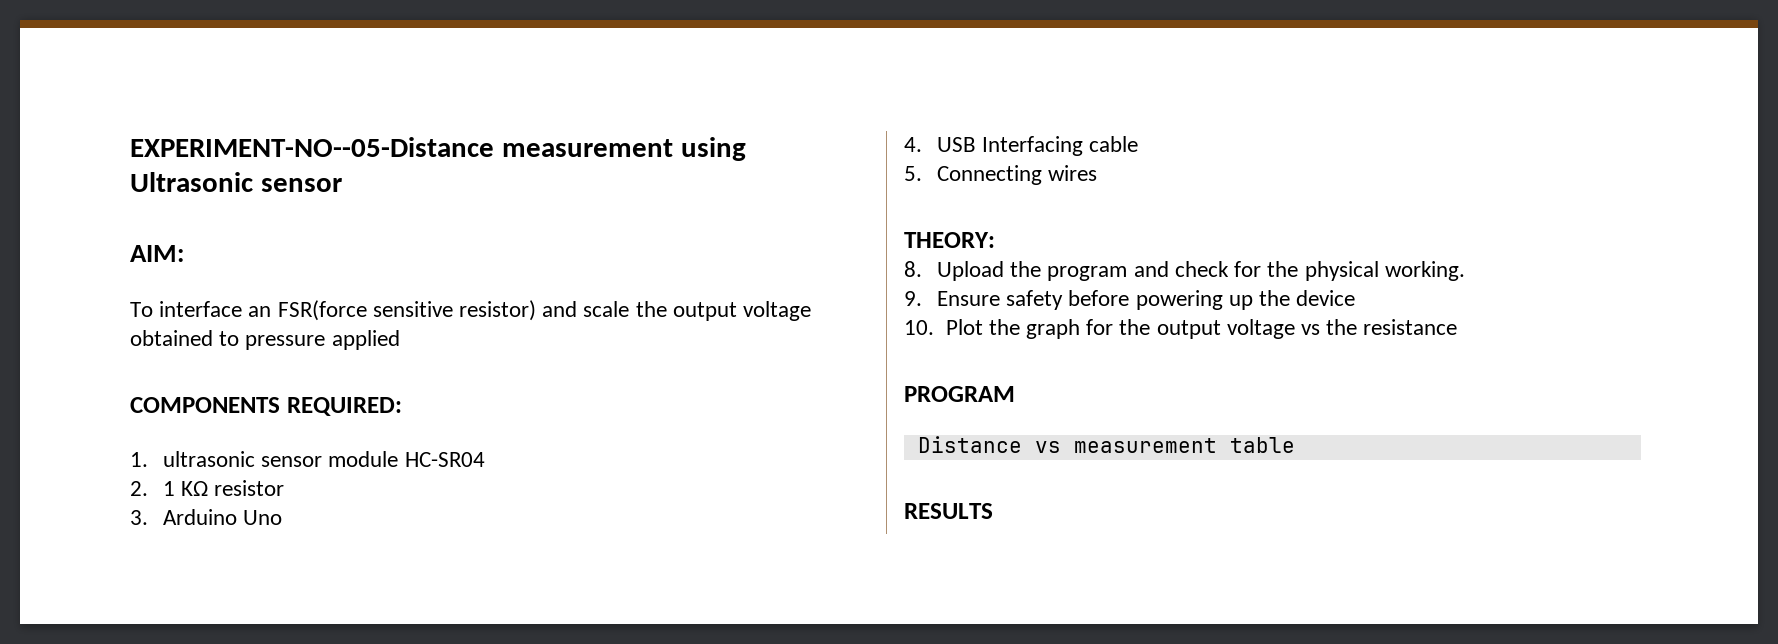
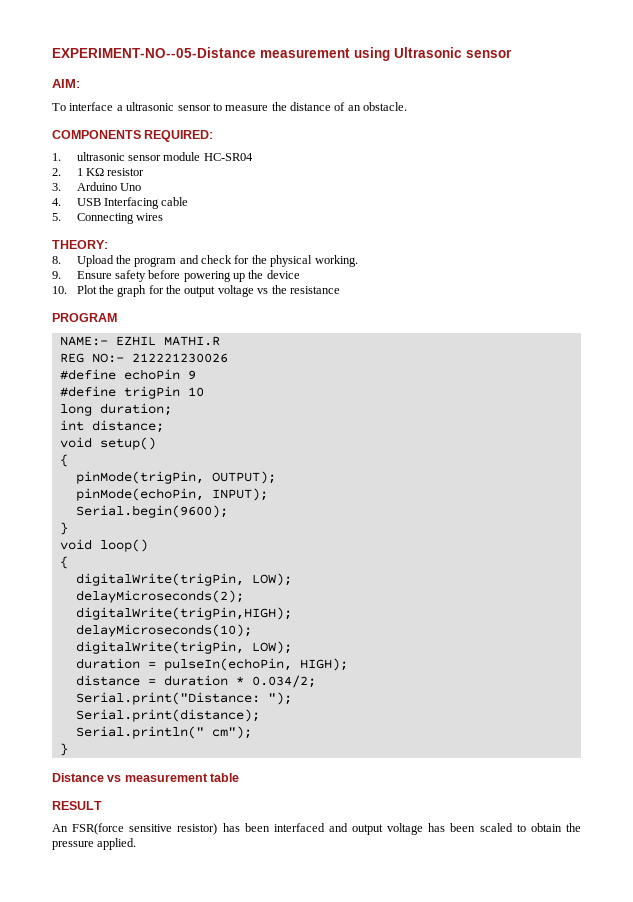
- To interface an FSR(force sensitive resistor) and scale the output voltage obtained to pressure applied
+ To interface a ultrasonic sensor to measure the distance of an obstacle.
+ NAME:- EZHIL MATHI.R
+ REG NO:- 212221230026
+ #define echoPin 9
+ #define trigPin 10
+ long duration;
+ int distance;
+ void setup()
+ {
+ pinMode(trigPin, OUTPUT);
+ pinMode(echoPin, INPUT);
+ Serial.begin(9600);
+ }
+ void loop()
+ {
+ digitalWrite(trigPin, LOW);
+ delayMicroseconds(2);
+ digitalWrite(trigPin,HIGH);
+ delayMicroseconds(10);
+ digitalWrite(trigPin, LOW);
+ duration = pulseIn(echoPin, HIGH);
+ distance = duration * 0.034/2;
+ Serial.print("Distance: ");
+ Serial.print(distance);
+ Serial.println(" cm");
+ }
  Distance vs measurement table
- RESULTS
+ RESULT
+ An FSR(force sensitive resistor) has been interfaced and output voltage has been scaled to obtain the pressure applied.

